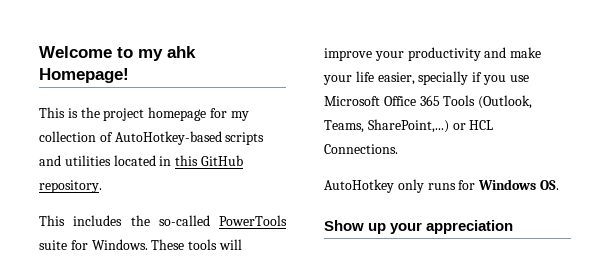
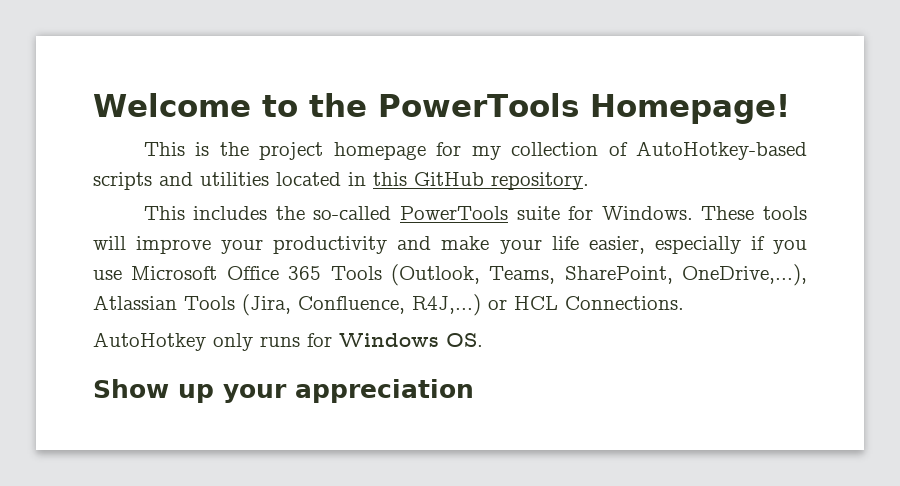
- Welcome to my ahk Homepage!
+ Welcome to the PowerTools Homepage!
- These tools will improve your productivity and make your life easier, specially if you use Microsoft Office 365 Tools (Outlook, Teams, SharePoint,...) or HCL Connections.
+ These tools will improve your productivity and make your life easier, especially if you use Microsoft Office 365 Tools (Outlook, Teams, SharePoint, OneDrive,...), Atlassian Tools (Jira, Confluence, R4J,...) or HCL Connections.

